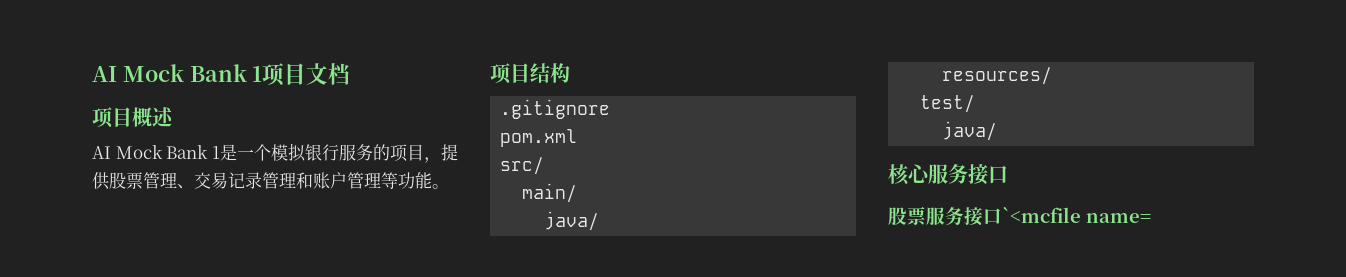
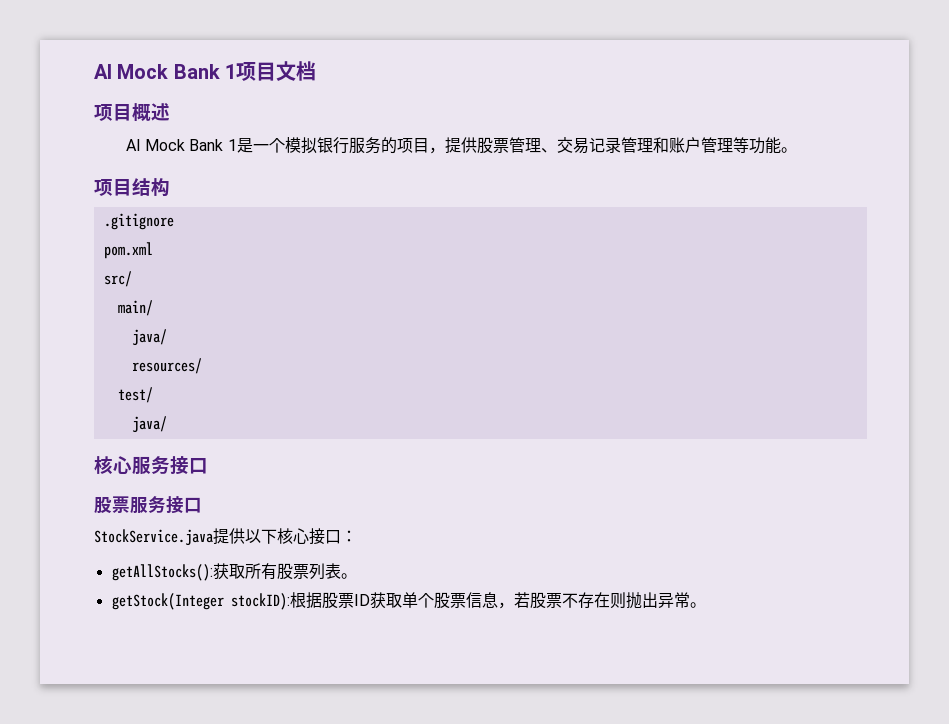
- 股票服务接口`<mcfile name=
+ 股票服务接口
+ StockService.java提供以下核心接口：
+ getAllStocks():获取所有股票列表。
+ getStock(Integer stockID):根据股票ID获取单个股票信息，若股票不存在则抛出异常。

